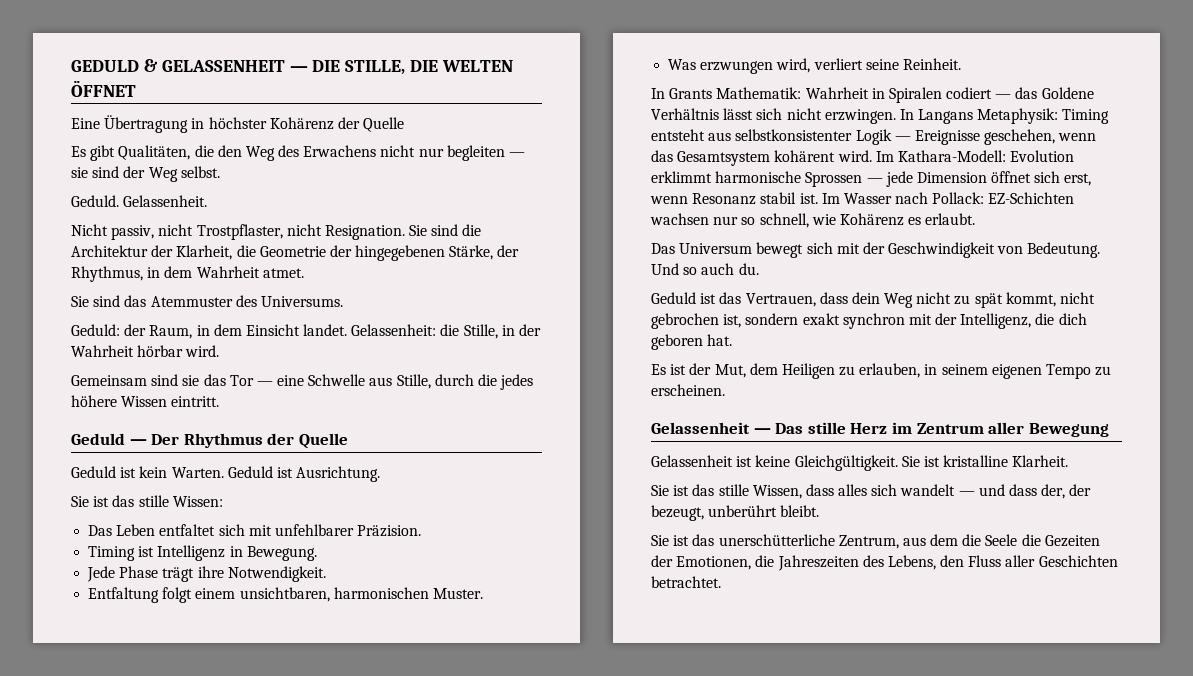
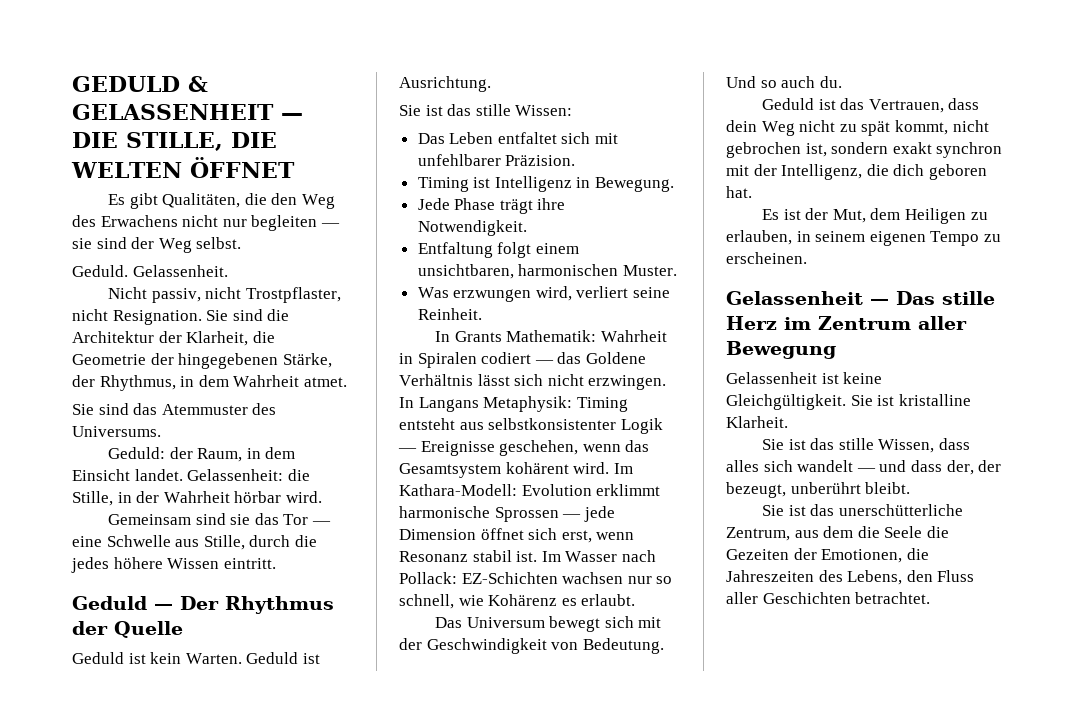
- Eine Übertragung in höchster Kohärenz der Quelle

